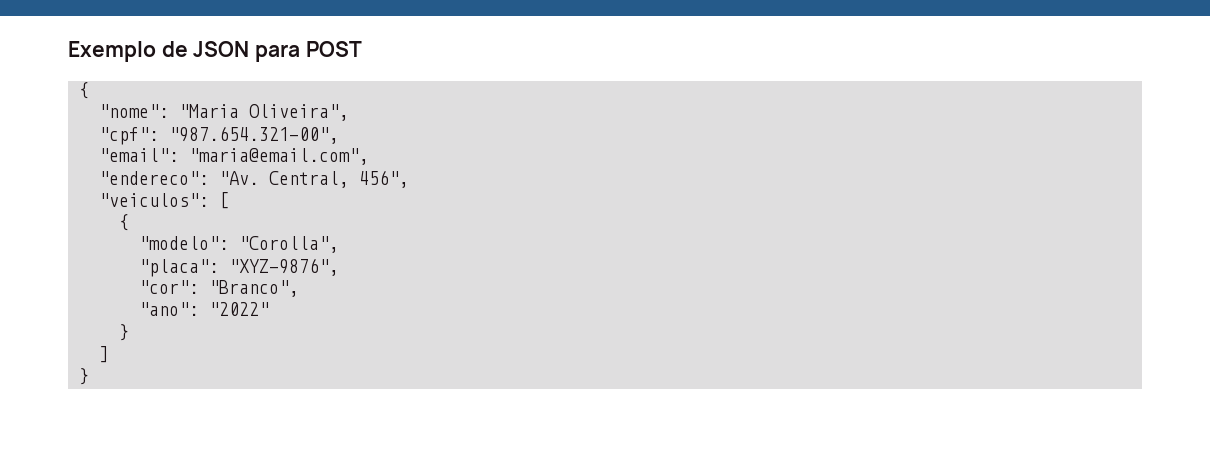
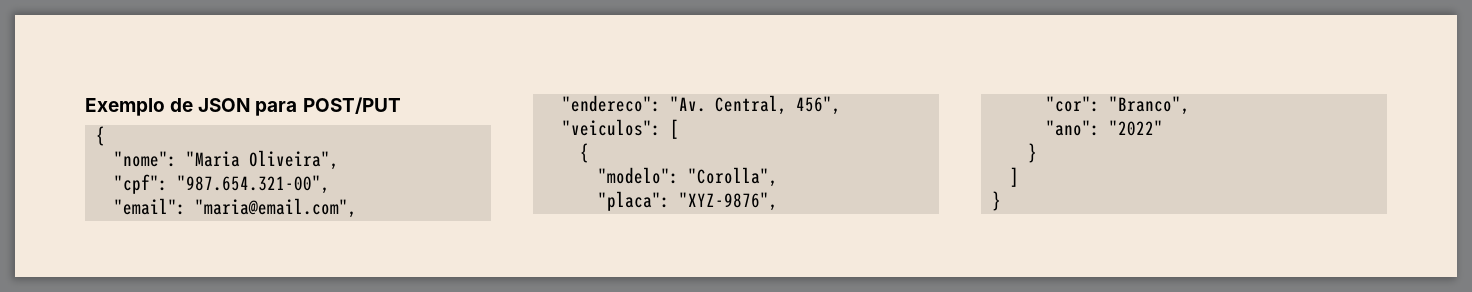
- Exemplo de JSON para POST
+ Exemplo de JSON para POST/PUT

